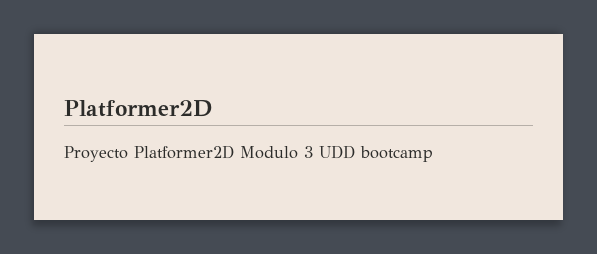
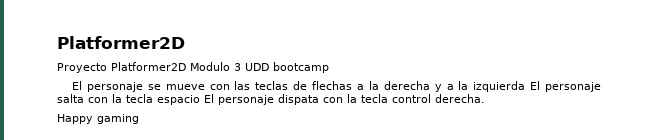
+ El personaje se mueve con las teclas de flechas a la derecha y a la izquierda El personaje salta con la tecla espacio El personaje dispata con la tecla control derecha.
+ Happy gaming

